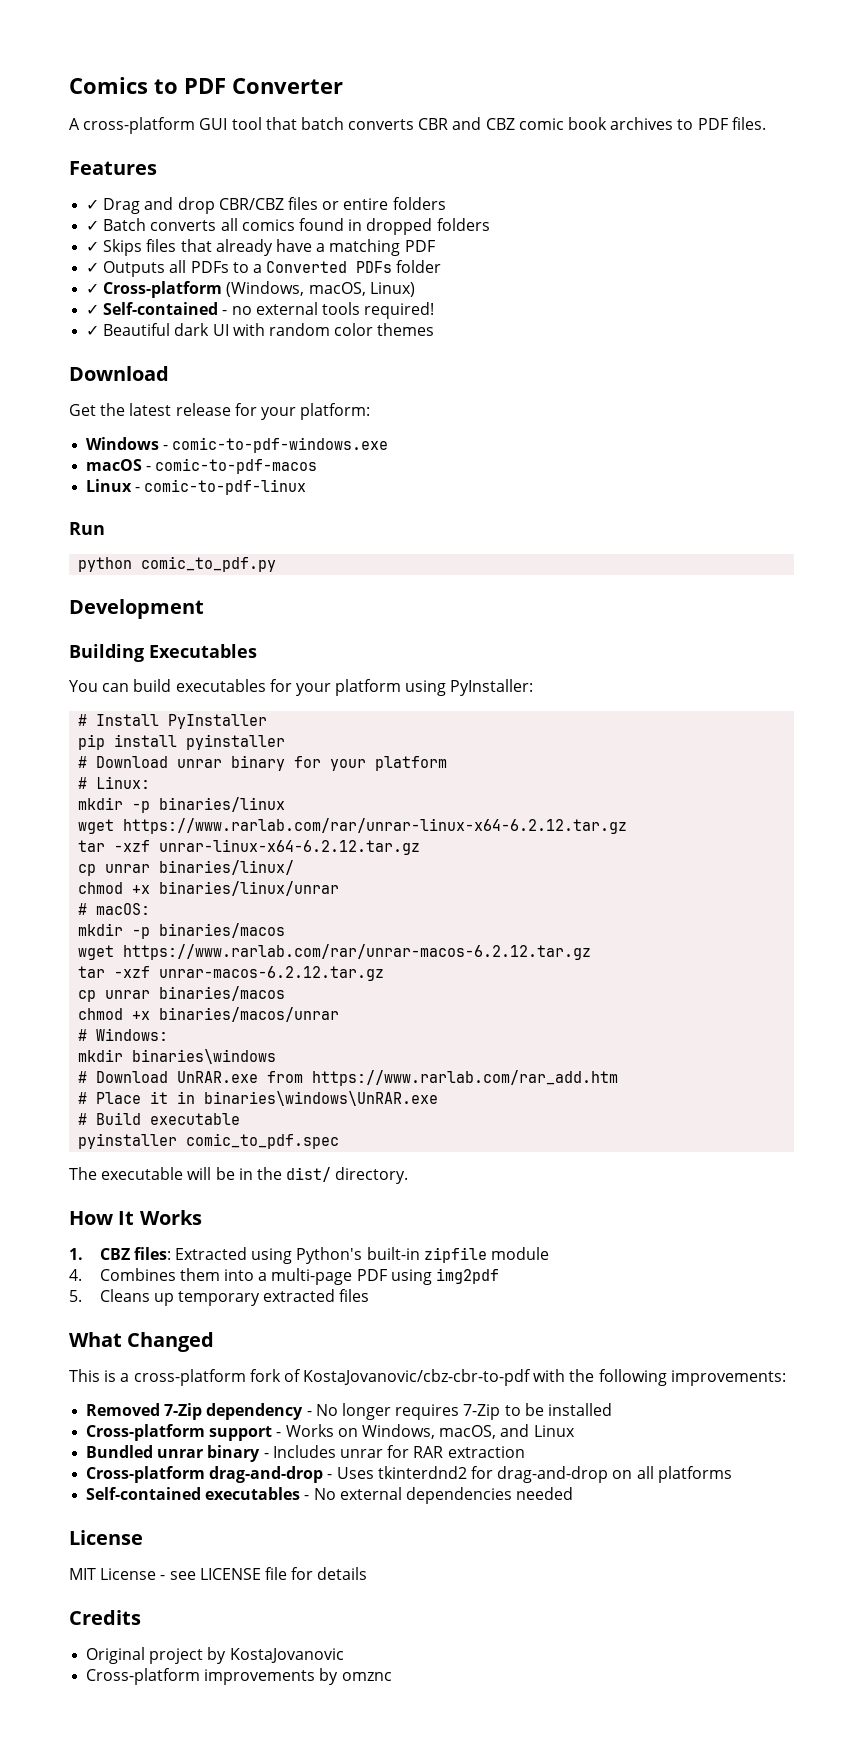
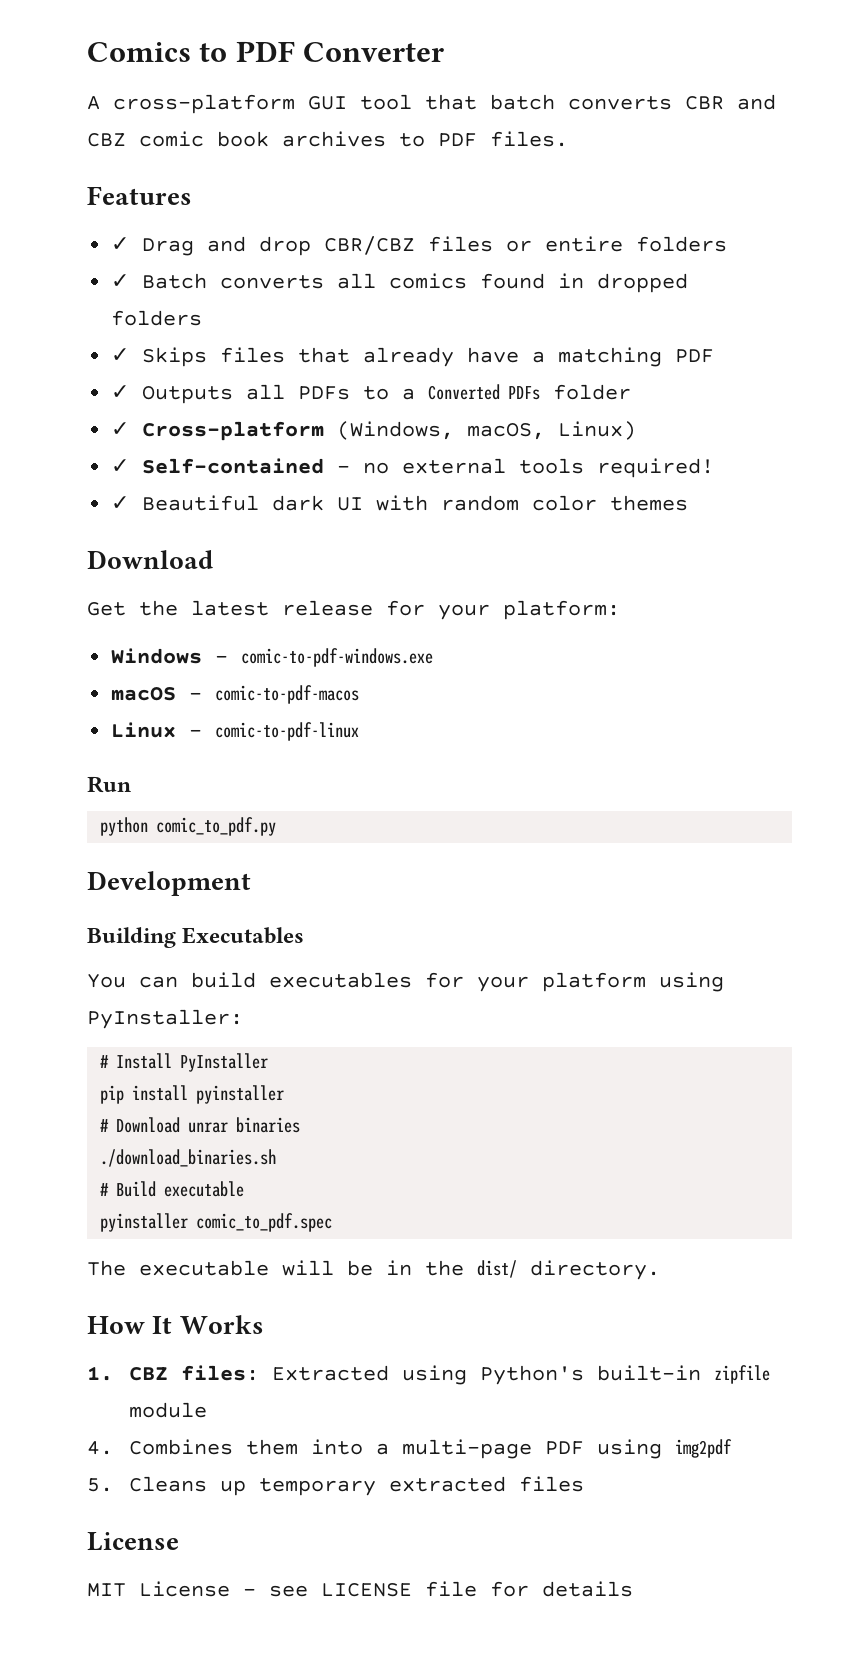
- # Download unrar binary for your platform
- # Linux:
- mkdir -p binaries/linux
- wget https://www.rarlab.com/rar/unrar-linux-x64-6.2.12.tar.gz
- tar -xzf unrar-linux-x64-6.2.12.tar.gz
- cp unrar binaries/linux/
- chmod +x binaries/linux/unrar
- # macOS:
- mkdir -p binaries/macos
- wget https://www.rarlab.com/rar/unrar-macos-6.2.12.tar.gz
- tar -xzf unrar-macos-6.2.12.tar.gz
- cp unrar binaries/macos
- chmod +x binaries/macos/unrar
- # Windows:
- mkdir binaries\windows
- # Download UnRAR.exe from https://www.rarlab.com/rar_add.htm
- # Place it in binaries\windows\UnRAR.exe
+ # Download unrar binaries
+ ./download_binaries.sh
- What Changed
- This is a cross-platform fork of KostaJovanovic/cbz-cbr-to-pdf with the following improvements:
- Removed 7-Zip dependency - No longer requires 7-Zip to be installed
- Cross-platform support - Works on Windows, macOS, and Linux
- Bundled unrar binary - Includes unrar for RAR extraction
- Cross-platform drag-and-drop - Uses tkinterdnd2 for drag-and-drop on all platforms
- Self-contained executables - No external dependencies needed
- Credits
- Original project by KostaJovanovic
- Cross-platform improvements by omznc

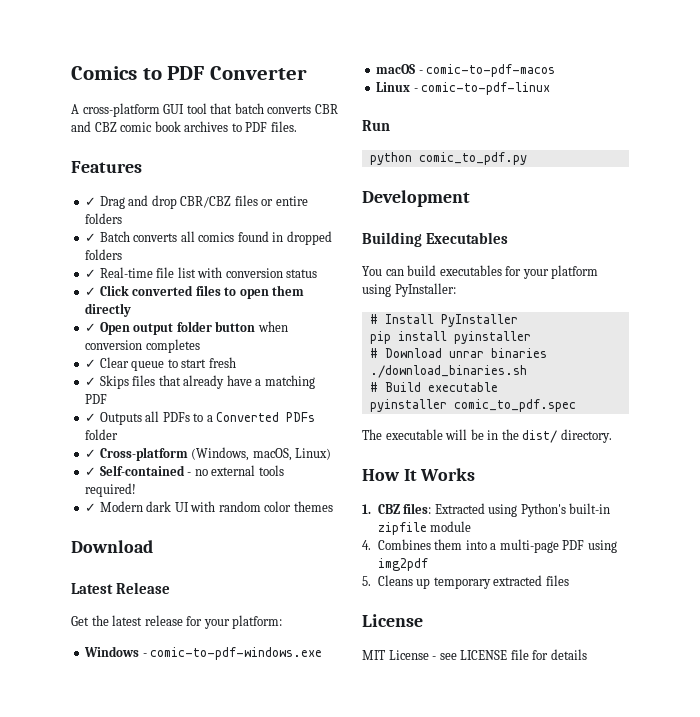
+ ✓ Real-time file list with conversion status
+ ✓ Click converted files to open them directly
+ ✓ Open output folder button when conversion completes
+ ✓ Clear queue to start fresh
- ✓ Beautiful dark UI with random color themes
+ ✓ Modern dark UI with random color themes
+ Latest Release

